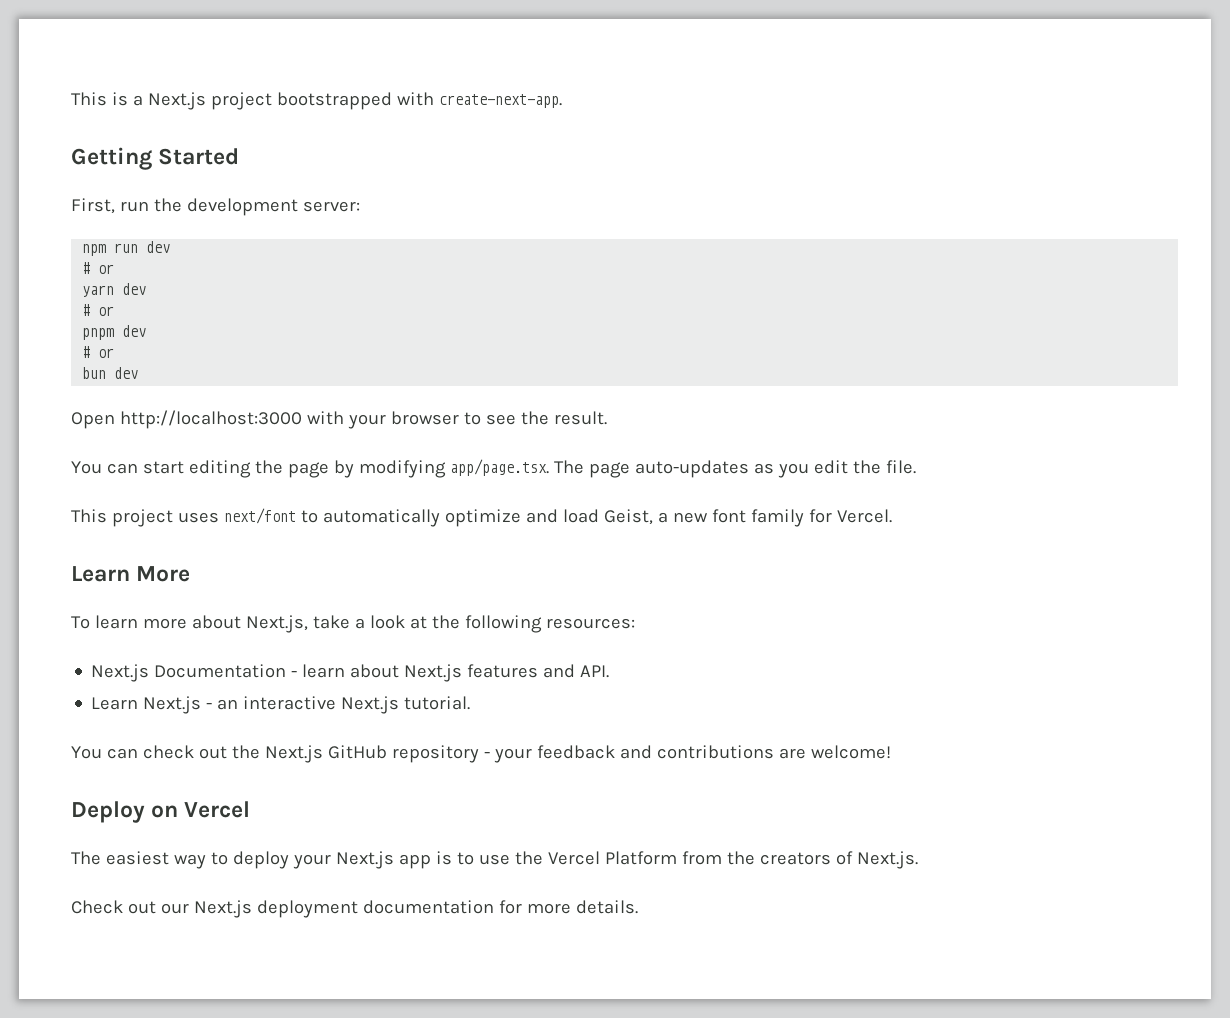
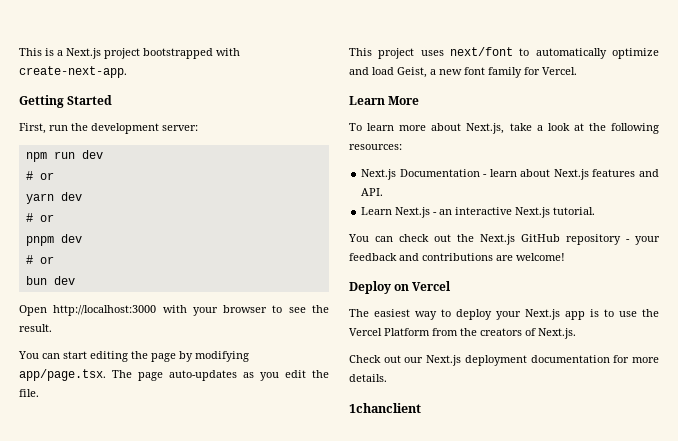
+ 1chanclient

